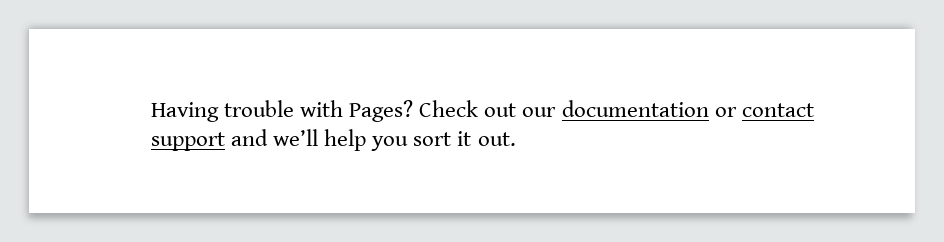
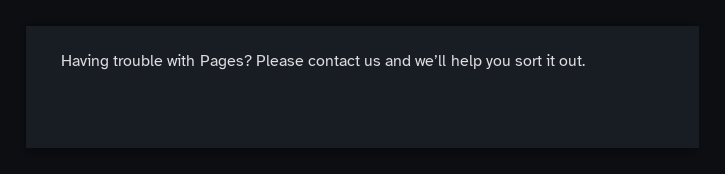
- Check out our documentation or contact support and we’ll help you sort it out.
+ Please contact us and we’ll help you sort it out.

